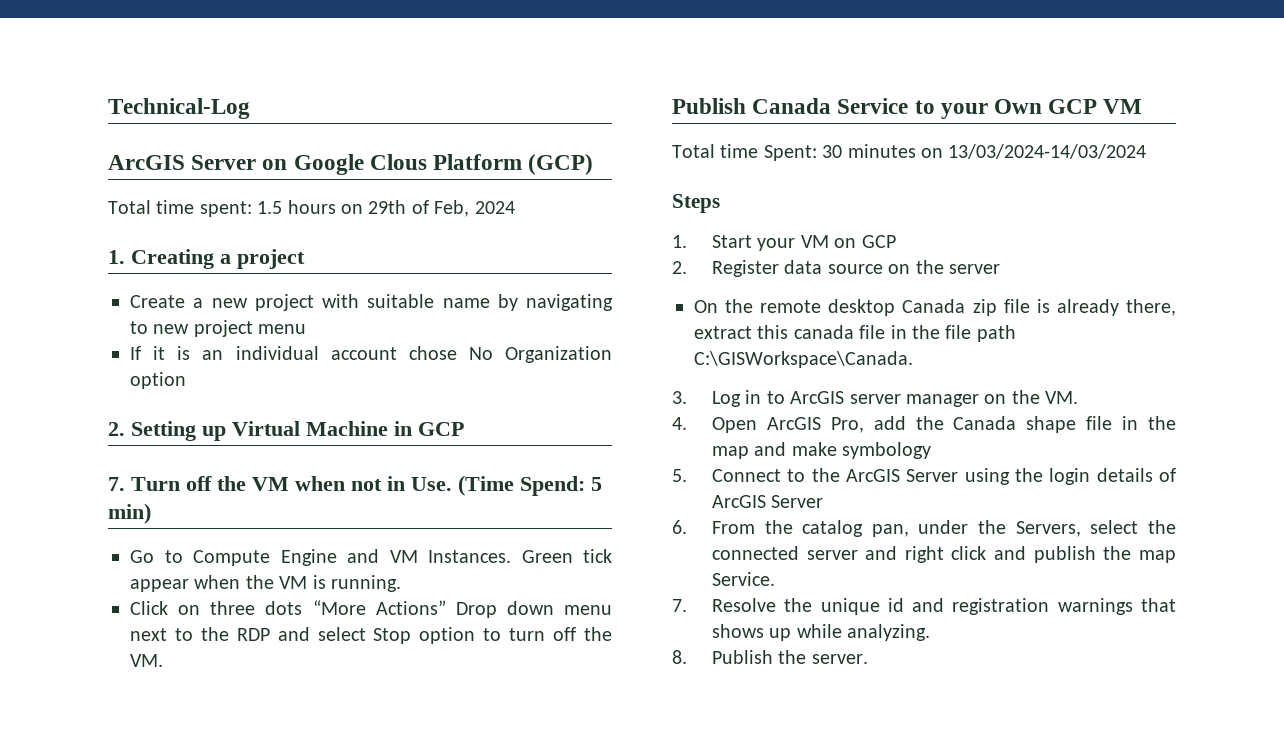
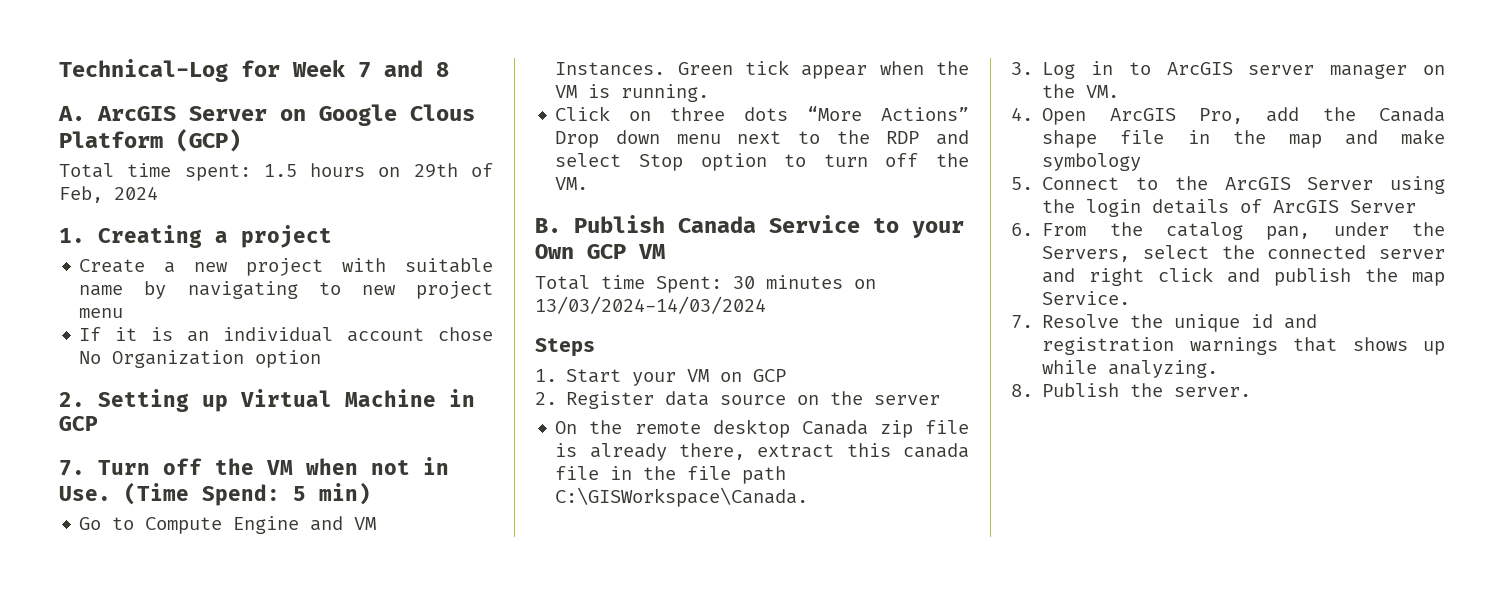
- Technical-Log
- ArcGIS Server on Google Clous Platform (GCP)
+ Technical-Log for Week 7 and 8
+ A. ArcGIS Server on Google Clous Platform (GCP)
- Publish Canada Service to your Own GCP VM
+ B. Publish Canada Service to your Own GCP VM

